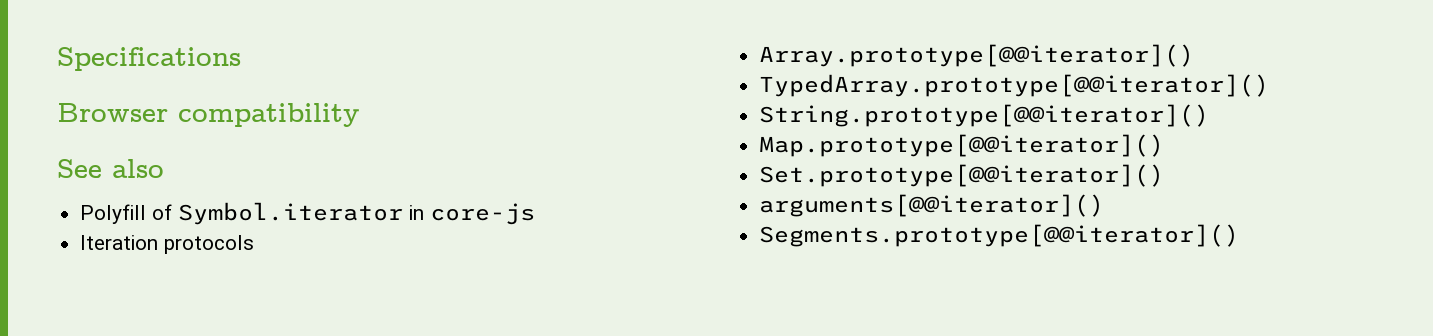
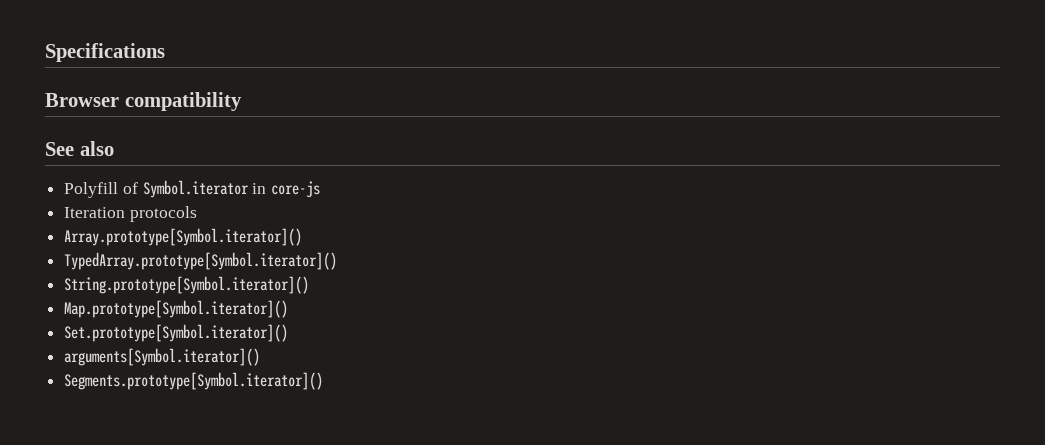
- Array.prototype[@@iterator]()
- TypedArray.prototype[@@iterator]()
- String.prototype[@@iterator]()
- Map.prototype[@@iterator]()
- Set.prototype[@@iterator]()
- arguments[@@iterator]()
- Segments.prototype[@@iterator]()
+ Array.prototype[Symbol.iterator]()
+ TypedArray.prototype[Symbol.iterator]()
+ String.prototype[Symbol.iterator]()
+ Map.prototype[Symbol.iterator]()
+ Set.prototype[Symbol.iterator]()
+ arguments[Symbol.iterator]()
+ Segments.prototype[Symbol.iterator]()

